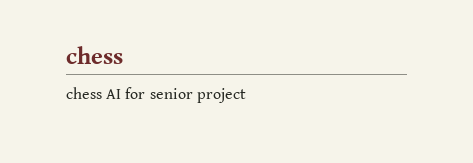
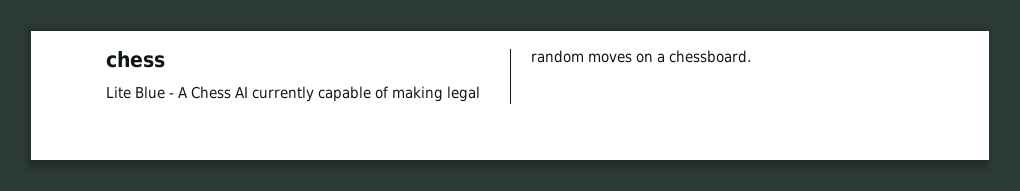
- chess AI for senior project
+ Lite Blue - A Chess AI currently capable of making legal random moves on a chessboard.

